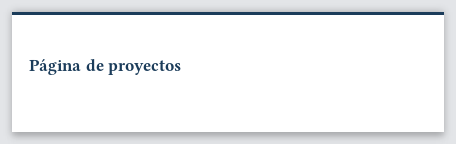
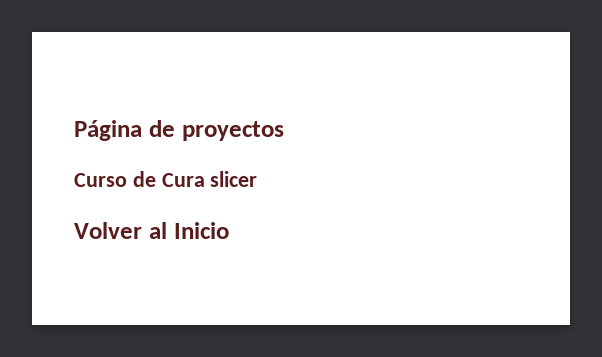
+ Curso de Cura slicer
+ Volver al Inicio

